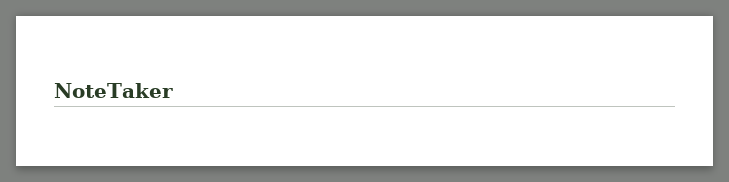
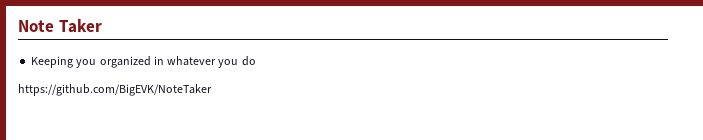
- NoteTaker
+ Note Taker
+ Keeping you organized in whatever you do
+ https://github.com/BigEVK/NoteTaker

